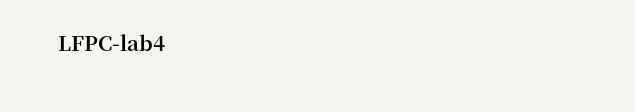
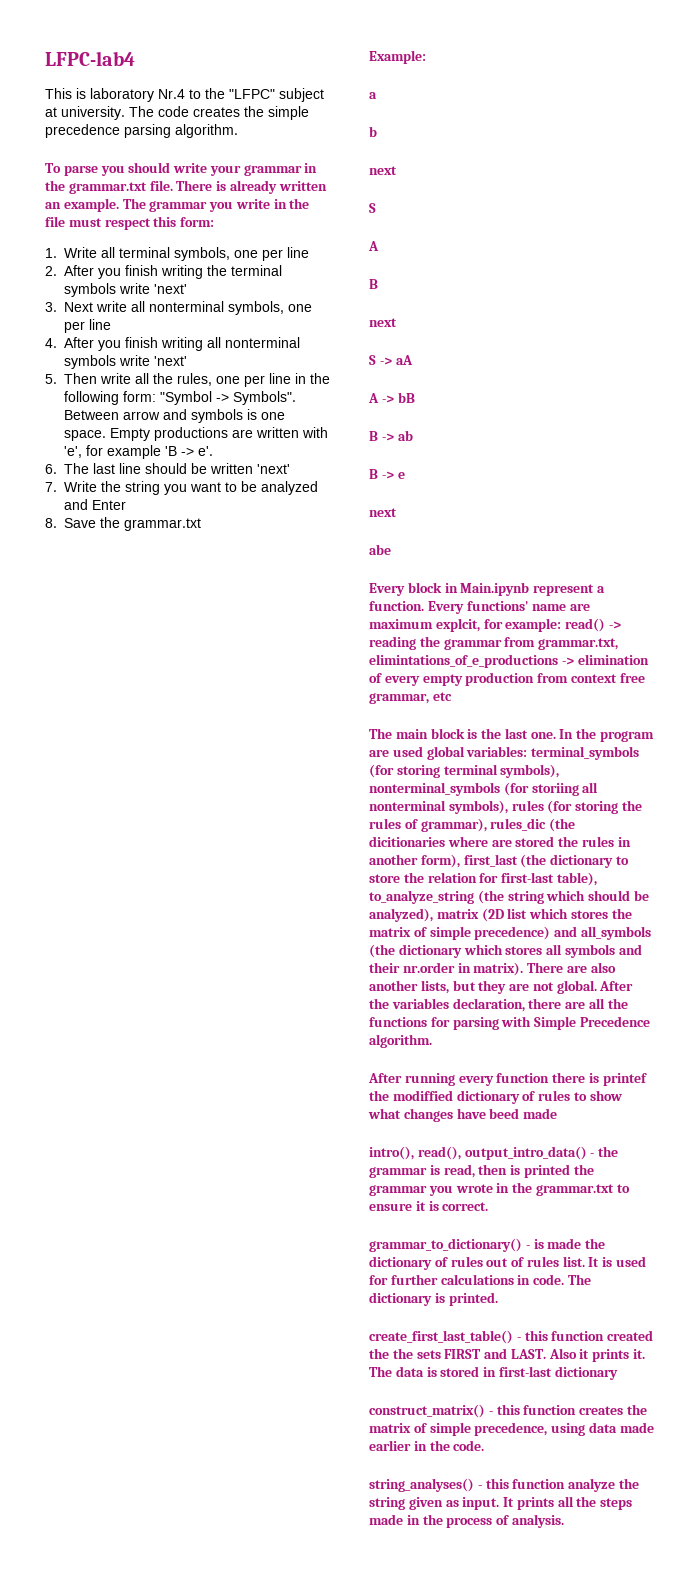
+ This is laboratory Nr.4 to the "LFPC" subject at university. The code creates the simple precedence parsing algorithm.
+ To parse you should write your grammar in the grammar.txt file. There is already written an example. The grammar you write in the file must respect this form:
+ 1. Write all terminal symbols, one per line
+ 2. After you finish writing the terminal symbols write 'next'
+ 3. Next write all nonterminal symbols, one per line
+ 4. After you finish writing all nonterminal symbols write 'next'
+ 5. Then write all the rules, one per line in the following form: "Symbol -> Symbols". Between arrow and symbols is one space. Empty productions are written with 'e', for example 'B -> e'.
+ 6. The last line should be written 'next'
+ 7. Write the string you want to be analyzed and Enter
+ 8. Save the grammar.txt
+ Example:
+ a
+ b
+ next
+ S
+ A
+ B
+ next
+ S -> aA
+ A -> bB
+ B -> ab
+ B -> e
+ next
+ abe
+ Every block in Main.ipynb represent a function. Every functions' name are maximum explcit, for example: read() -> reading the grammar from grammar.txt, elimintations_of_e_productions -> elimination of every empty production from context free grammar, etc
+ The main block is the last one. In the program are used global variables: terminal_symbols (for storing terminal symbols), nonterminal_symbols (for storiing all nonterminal symbols), rules (for storing the rules of grammar), rules_dic (the dicitionaries where are stored the rules in another form), first_last (the dictionary to store the relation for first-last table), to_analyze_string (the string which should be analyzed), matrix (2D list which stores the matrix of simple precedence) and all_symbols (the dictionary which stores all symbols and their nr.order in matrix). There are also another lists, but they are not global. After the variables declaration, there are all the functions for parsing with Simple Precedence algorithm.
+ After running every function there is printef the modiffied dictionary of rules to show what changes have beed made
+ intro(), read(), output_intro_data() - the grammar is read, then is printed the grammar you wrote in the grammar.txt to ensure it is correct.
+ grammar_to_dictionary() - is made the dictionary of rules out of rules list. It is used for further calculations in code. The dictionary is printed.
+ create_first_last_table() - this function created the the sets FIRST and LAST. Also it prints it. The data is stored in first-last dictionary
+ construct_matrix() - this function creates the matrix of simple precedence, using data made earlier in the code.
+ string_analyses() - this function analyze the string given as input. It prints all the steps made in the process of analysis.

